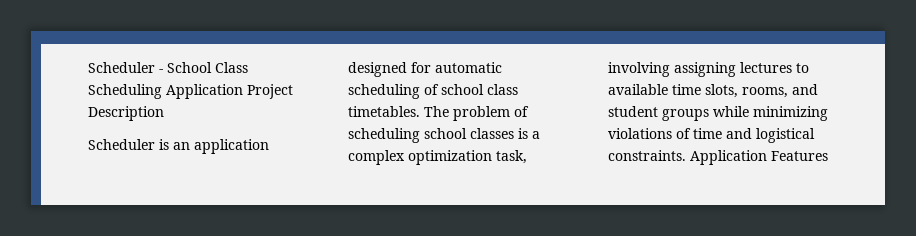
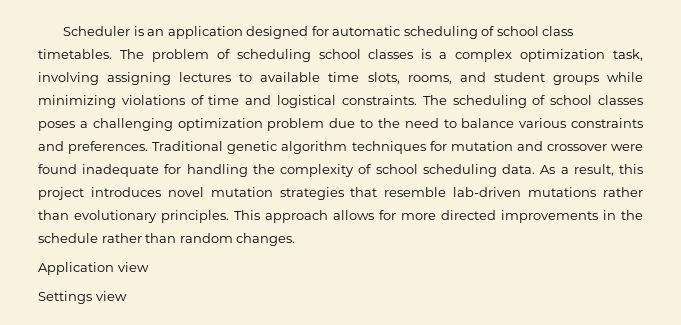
- Scheduler - School Class Scheduling Application Project Description
- Application Features
+ The scheduling of school classes poses a challenging optimization problem due to the need to balance various constraints and preferences. Traditional genetic algorithm techniques for mutation and crossover were found inadequate for handling the complexity of school scheduling data. As a result, this project introduces novel mutation strategies that resemble lab-driven mutations rather than evolutionary principles. This approach allows for more directed improvements in the schedule rather than random changes.
+ Application view
+ Settings view

